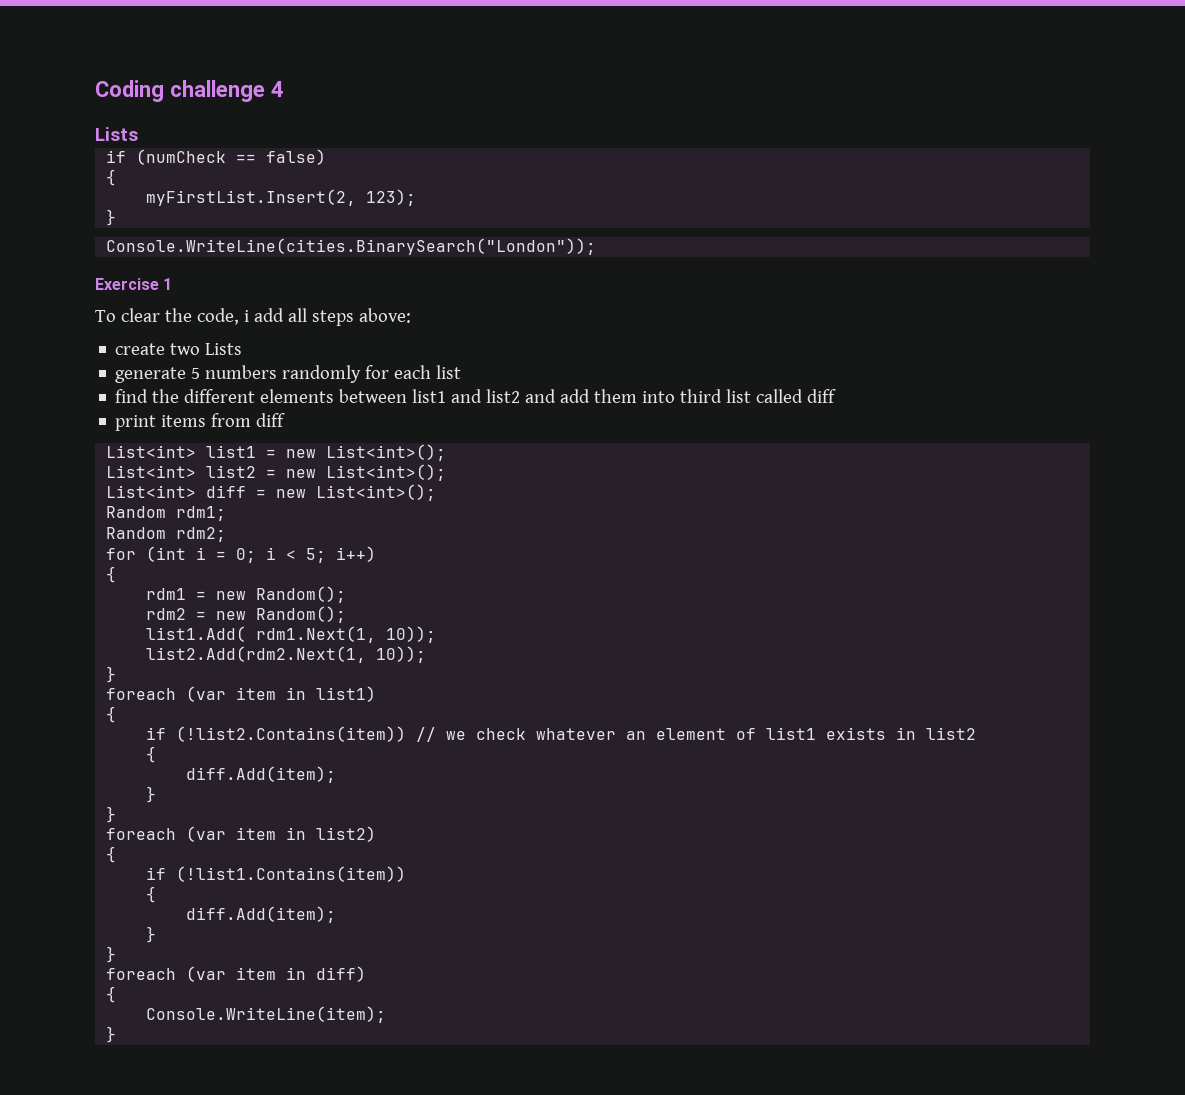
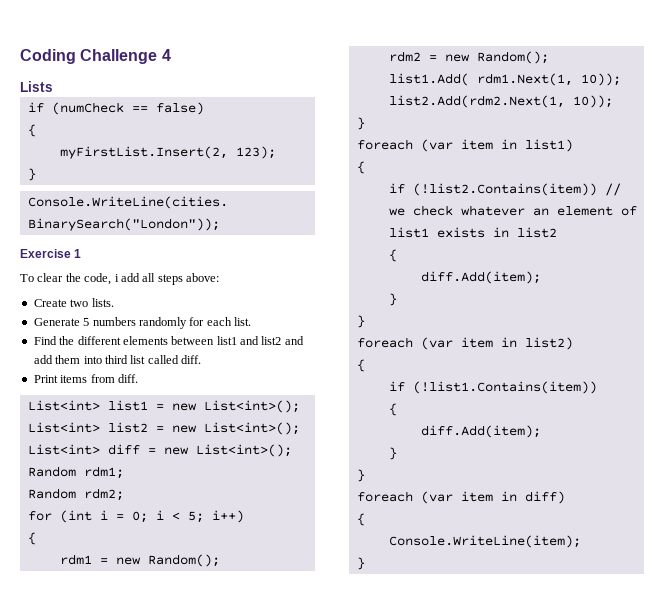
- Coding challenge 4
+ Coding Challenge 4
- create two Lists
- generate 5 numbers randomly for each list
- find the different elements between list1 and list2 and add them into third list called diff
- print items from diff
+ Create two lists.
+ Generate 5 numbers randomly for each list.
+ Find the different elements between list1 and list2 and add them into third list called diff.
+ Print items from diff.

